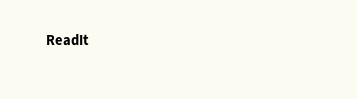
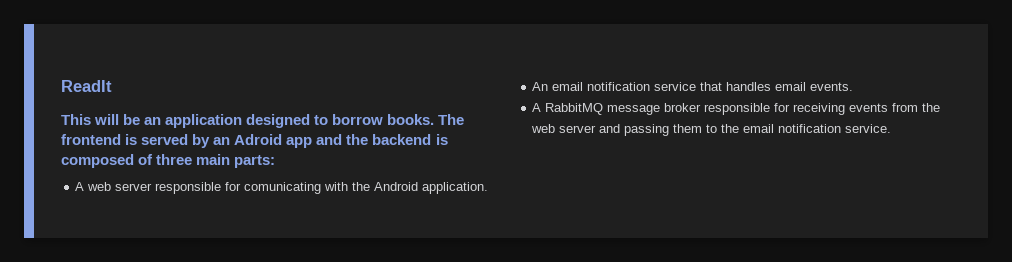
+ This will be an application designed to borrow books. The frontend is served by an Adroid app and the backend is composed of three main parts:
+ A web server responsible for comunicating with the Android application.
+ An email notification service that handles email events.
+ A RabbitMQ message broker responsible for receiving events from the web server and passing them to the email notification service.

